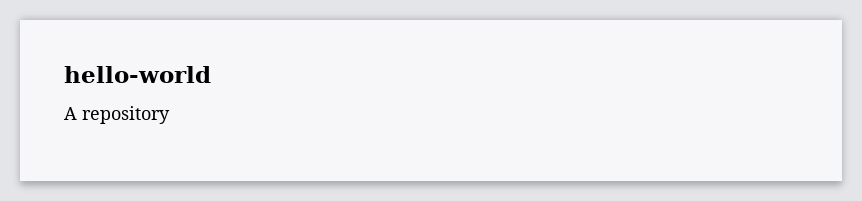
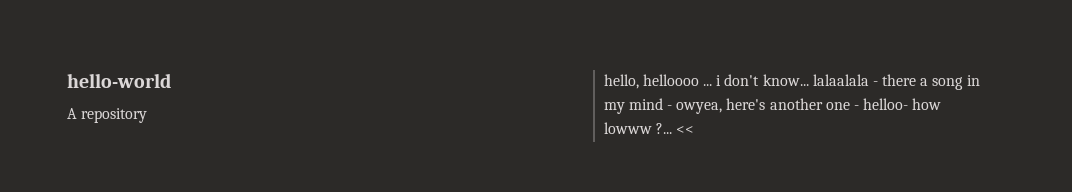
+ hello, helloooo ... i don't know... lalaalala - there a song in my mind - owyea, here's another one - helloo- how lowww ?... <<

